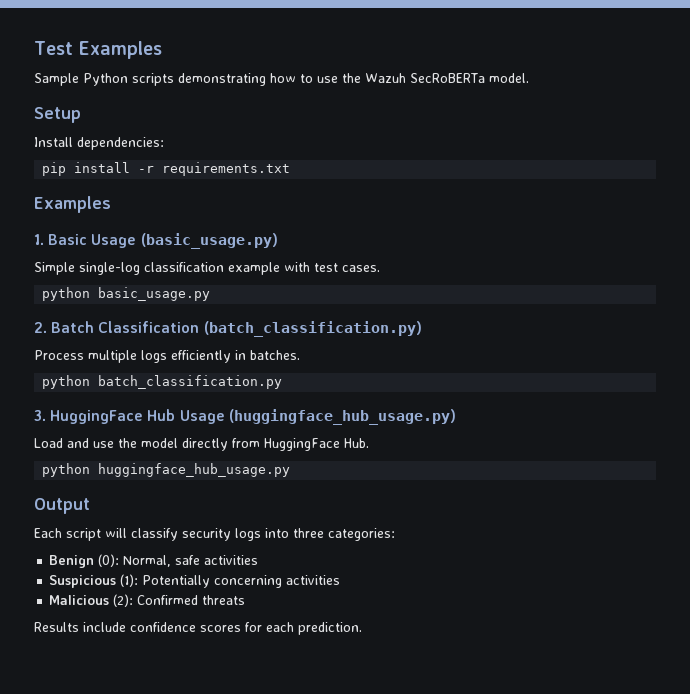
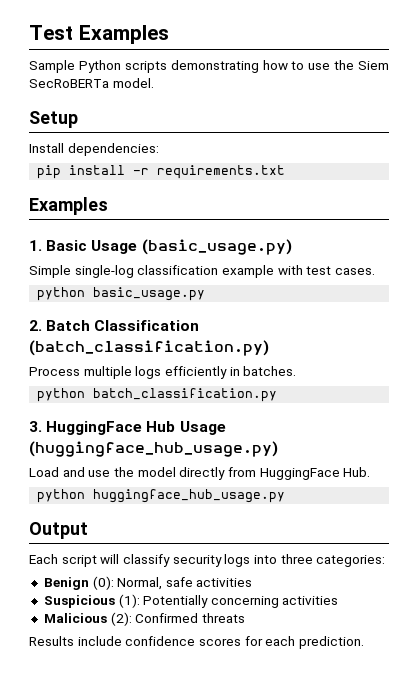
- Sample Python scripts demonstrating how to use the Wazuh SecRoBERTa model.
+ Sample Python scripts demonstrating how to use the Siem SecRoBERTa model.

